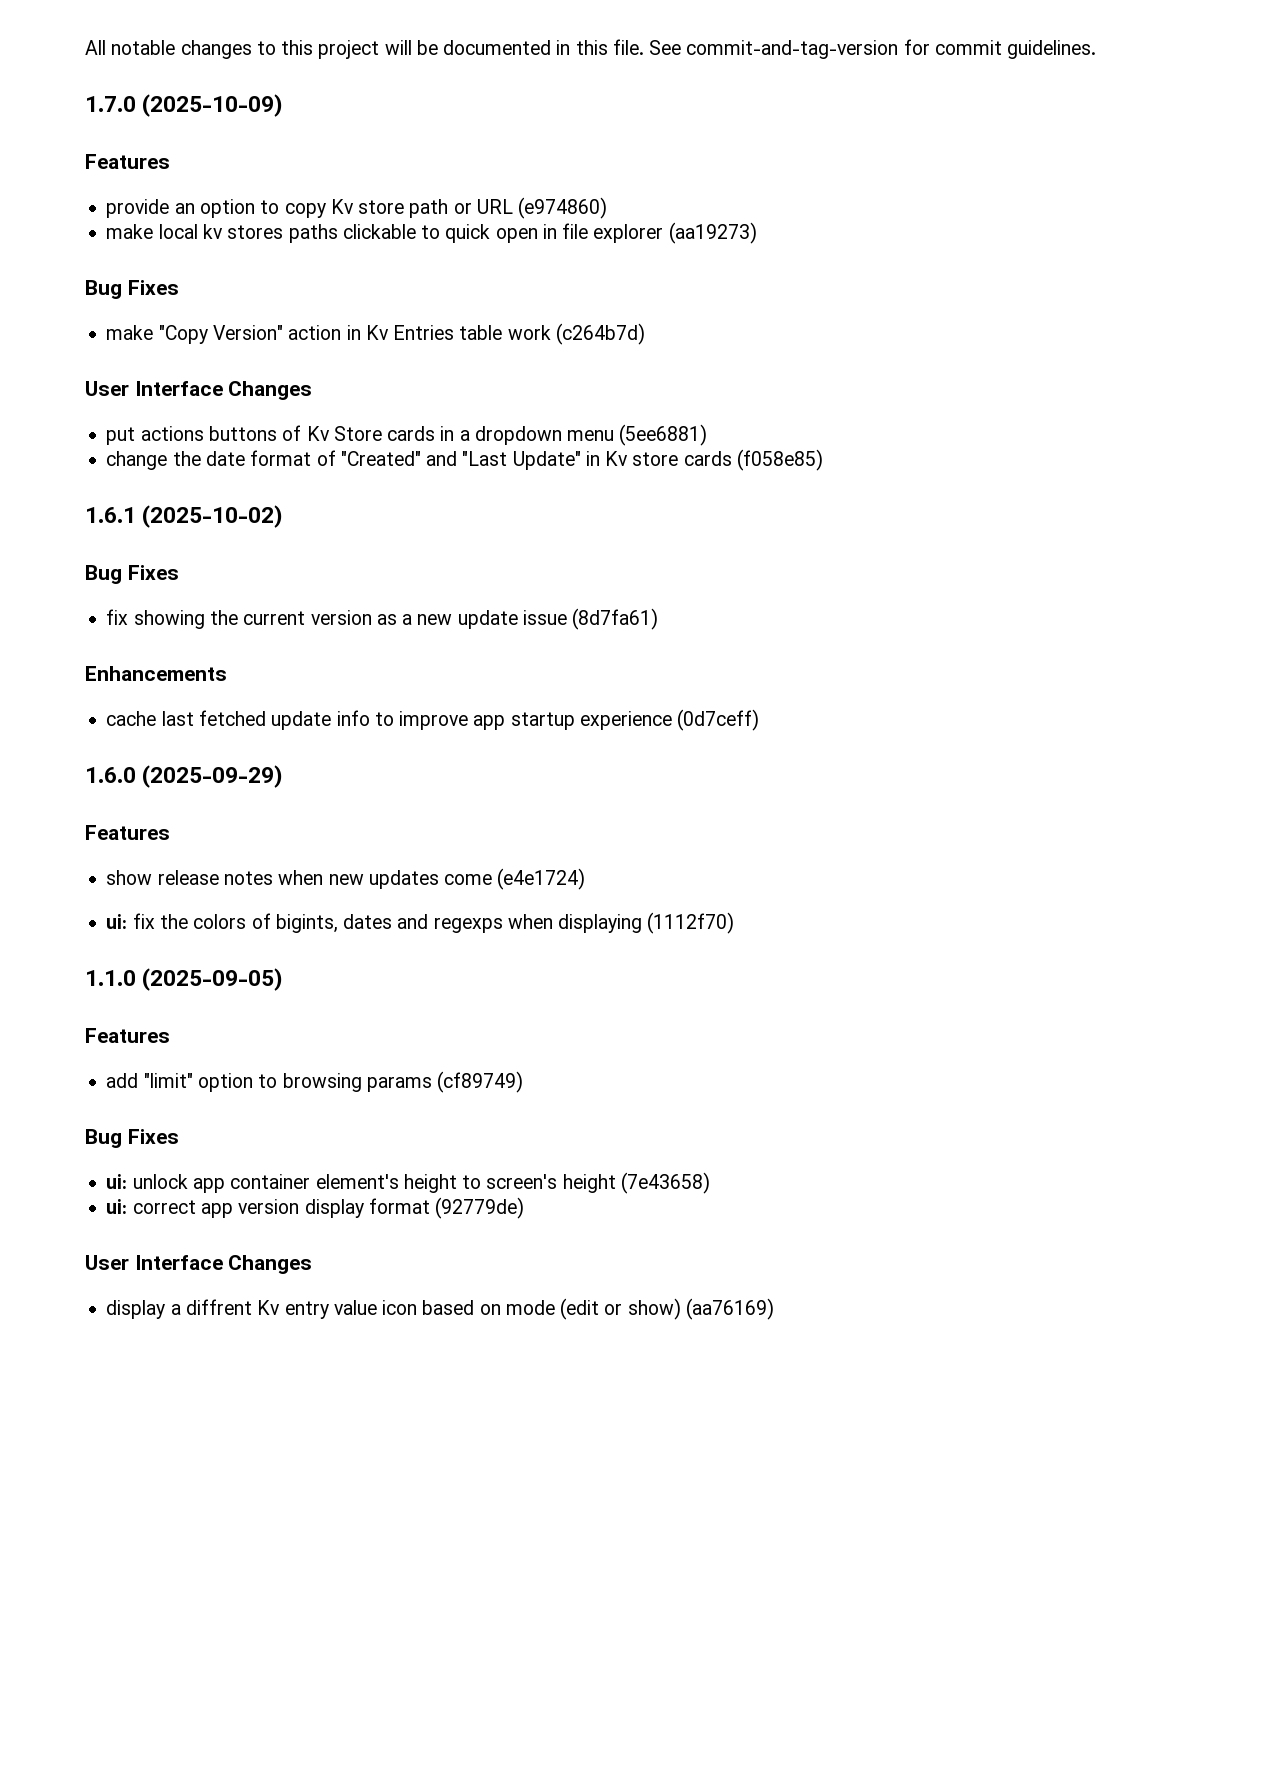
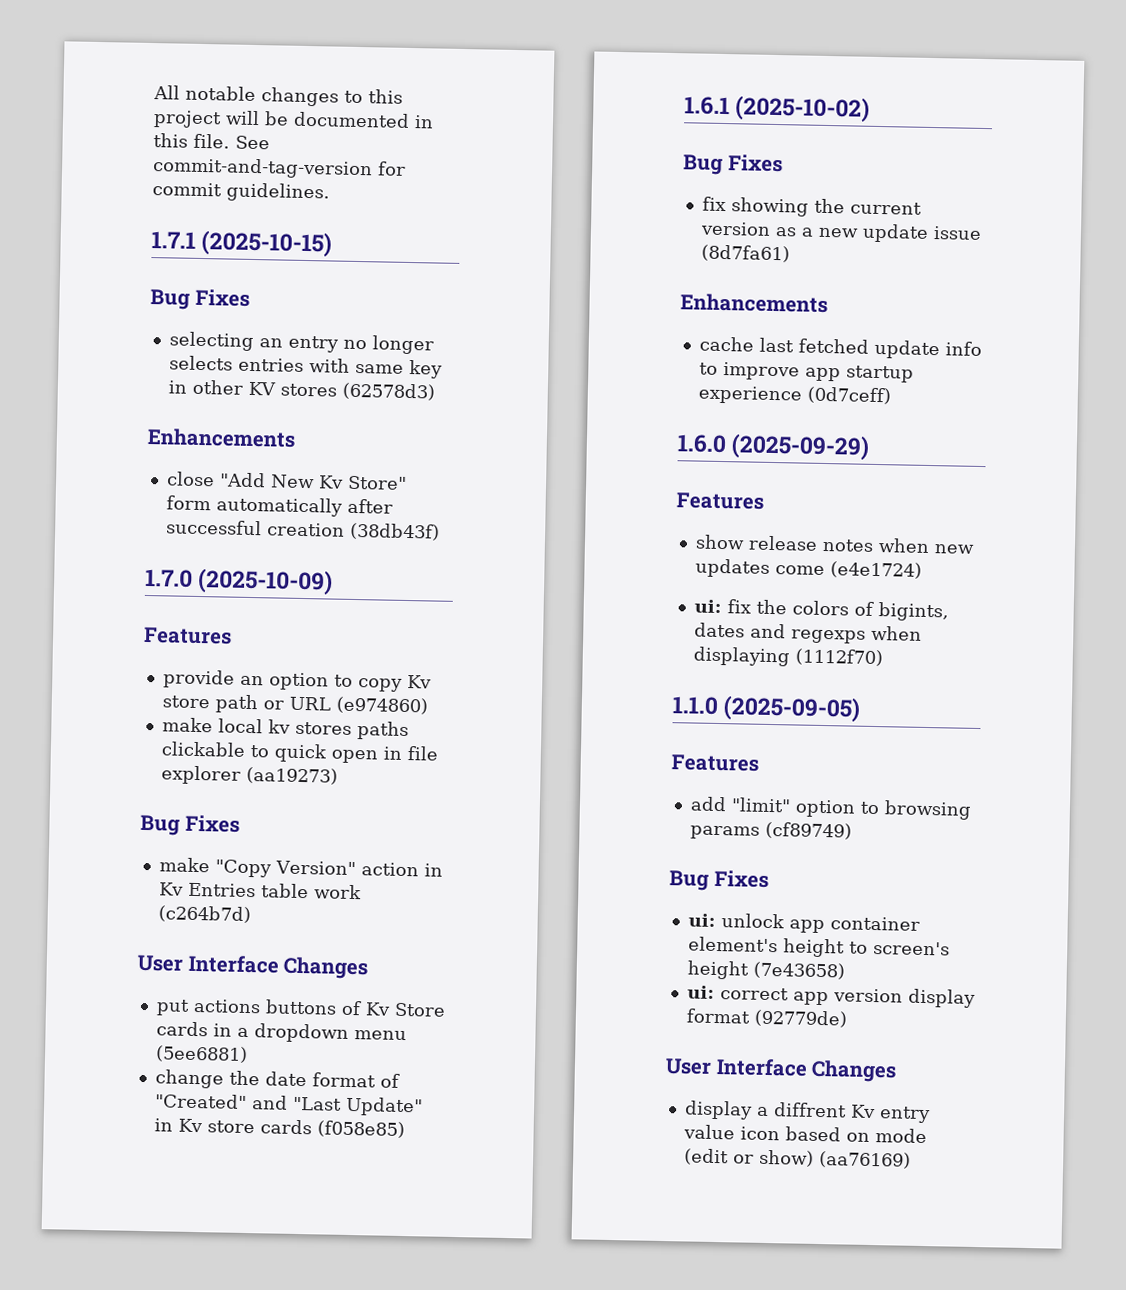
+ 1.7.1 (2025-10-15)
+ Bug Fixes
+ selecting an entry no longer selects entries with same key in other KV stores (62578d3)
+ Enhancements
+ close "Add New Kv Store" form automatically after successful creation (38db43f)

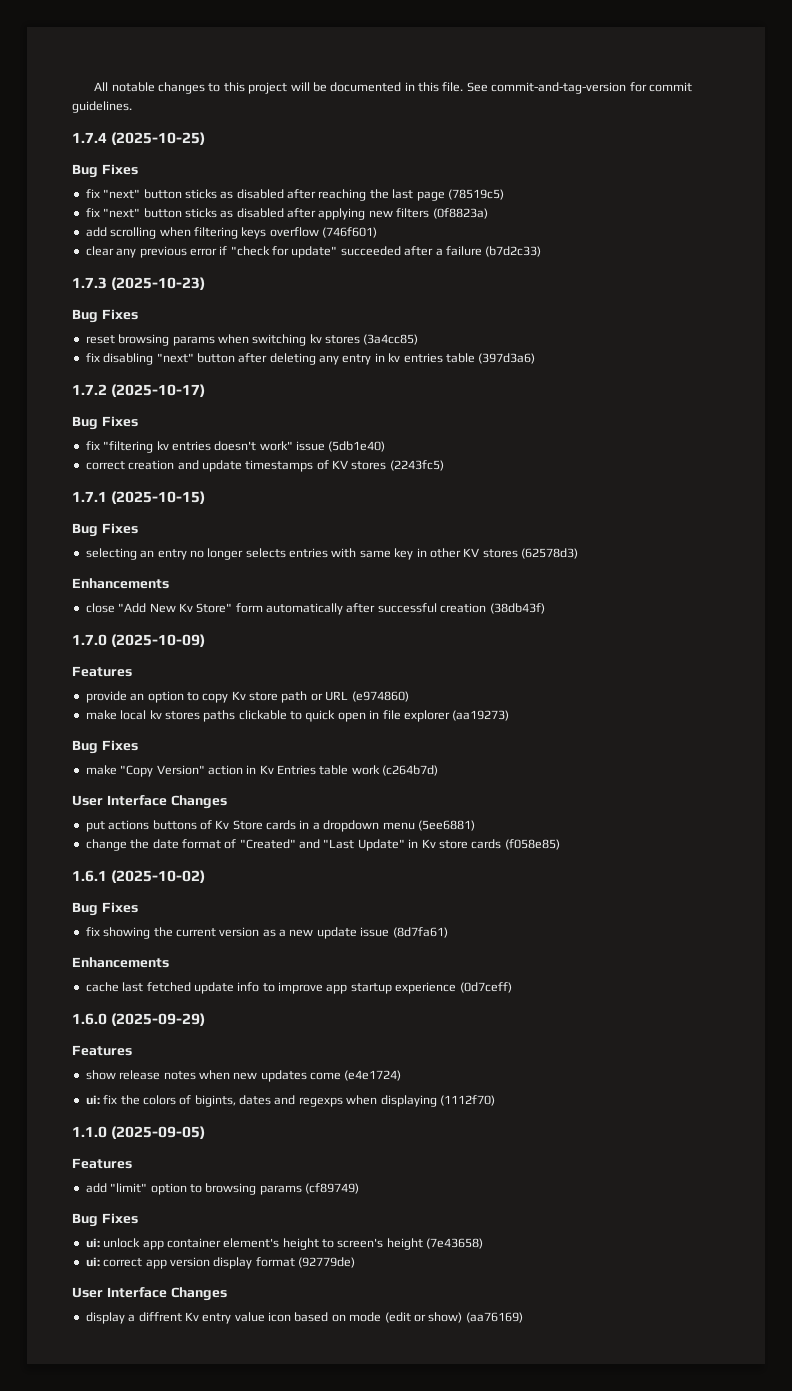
+ 1.7.4 (2025-10-25)
+ Bug Fixes
+ fix "next" button sticks as disabled after reaching the last page (78519c5)
+ fix "next" button sticks as disabled after applying new filters (0f8823a)
+ add scrolling when filtering keys overflow (746f601)
+ clear any previous error if "check for update" succeeded after a failure (b7d2c33)
+ 1.7.3 (2025-10-23)
+ Bug Fixes
+ reset browsing params when switching kv stores (3a4cc85)
+ fix disabling "next" button after deleting any entry in kv entries table (397d3a6)
+ 1.7.2 (2025-10-17)
+ Bug Fixes
+ fix "filtering kv entries doesn't work" issue (5db1e40)
+ correct creation and update timestamps of KV stores (2243fc5)

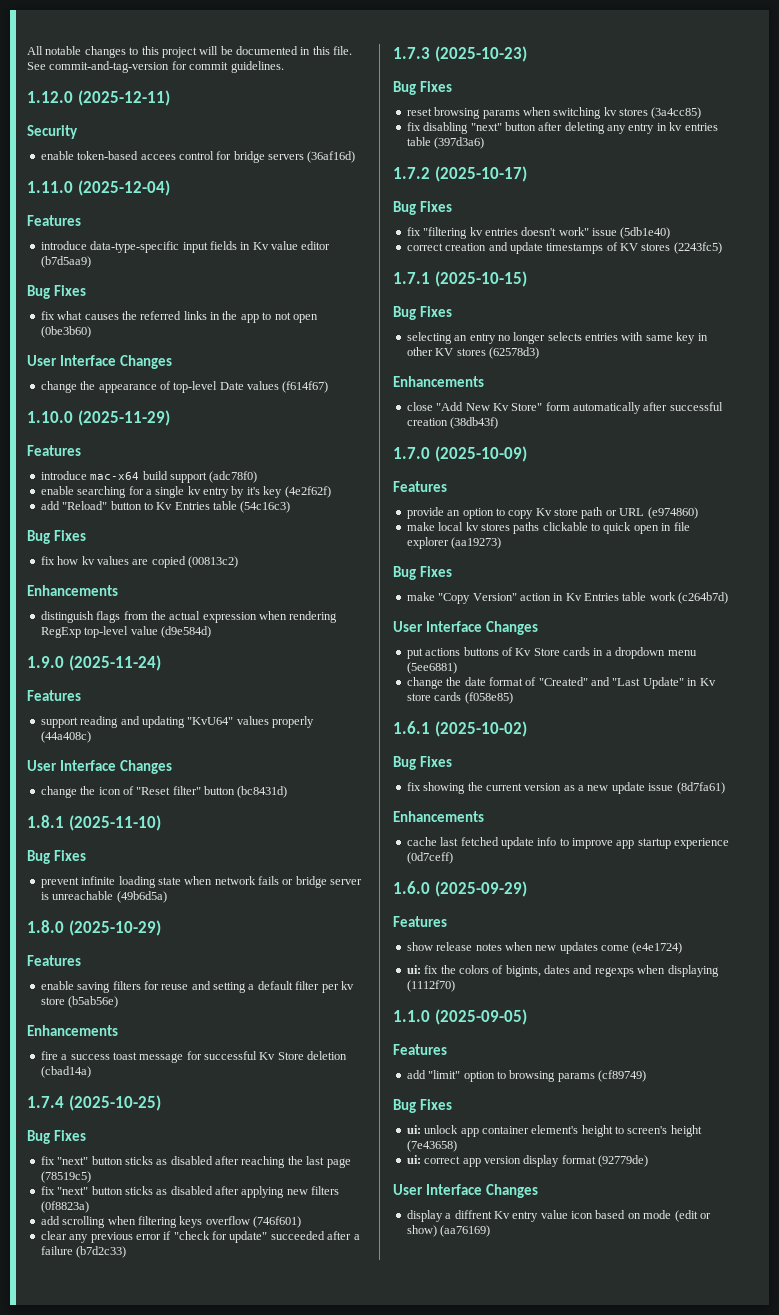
+ 1.12.0 (2025-12-11)
+ Security
+ enable token-based accees control for bridge servers (36af16d)
+ 1.11.0 (2025-12-04)
+ Features
+ introduce data-type-specific input fields in Kv value editor (b7d5aa9)
+ Bug Fixes
+ fix what causes the referred links in the app to not open (0be3b60)
+ User Interface Changes
+ change the appearance of top-level Date values (f614f67)
+ 1.10.0 (2025-11-29)
+ Features
+ introduce mac-x64 build support (adc78f0)
+ enable searching for a single kv entry by it's key (4e2f62f)
+ add "Reload" button to Kv Entries table (54c16c3)
+ Bug Fixes
+ fix how kv values are copied (00813c2)
+ Enhancements
+ distinguish flags from the actual expression when rendering RegExp top-level value (d9e584d)
+ 1.9.0 (2025-11-24)
+ Features
+ support reading and updating "KvU64" values properly (44a408c)
+ User Interface Changes
+ change the icon of "Reset filter" button (bc8431d)
+ 1.8.1 (2025-11-10)
+ Bug Fixes
+ prevent infinite loading state when network fails or bridge server is unreachable (49b6d5a)
+ 1.8.0 (2025-10-29)
+ Features
+ enable saving filters for reuse and setting a default filter per kv store (b5ab56e)
+ Enhancements
+ fire a success toast message for successful Kv Store deletion (cbad14a)

